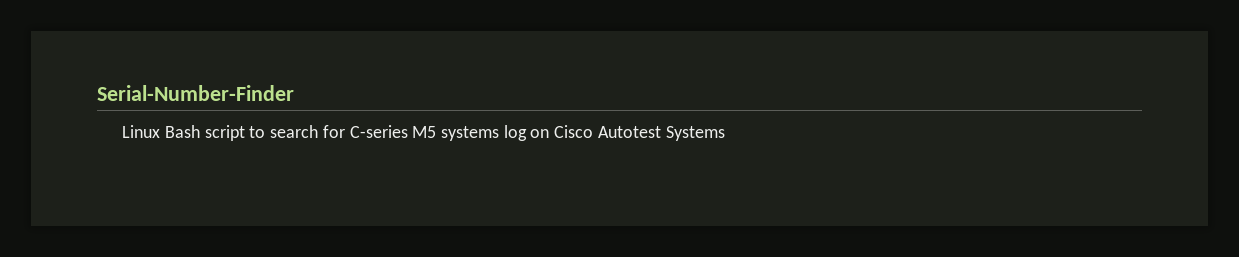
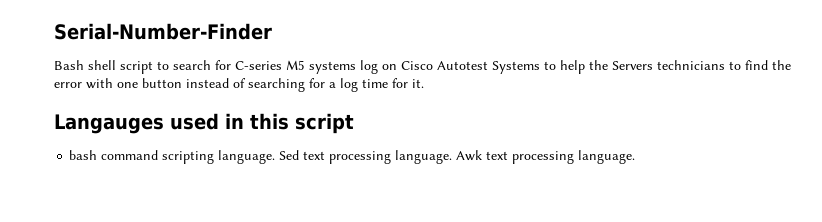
- Linux Bash script to search for C-series M5 systems log on Cisco Autotest Systems
+ Bash shell script to search for C-series M5 systems log on Cisco Autotest Systems to help the Servers technicians to find the error with one button instead of searching for a log time for it.
+ Langauges used in this script
+ bash command scripting language. Sed text processing language. Awk text processing language.

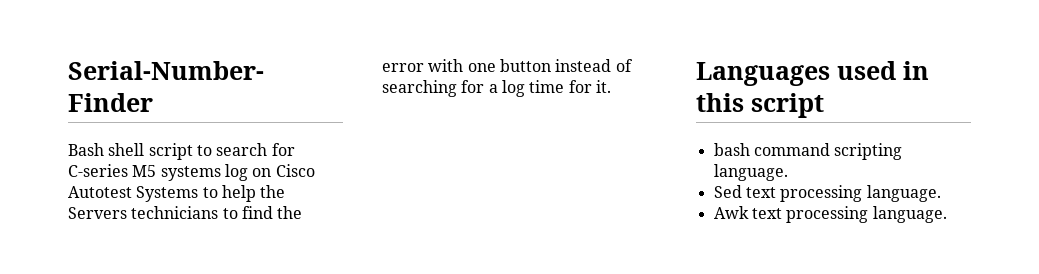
- Langauges used in this script
+ Languages used in this script
- bash command scripting language. Sed text processing language. Awk text processing language.
+ bash command scripting language.
+ Sed text processing language.
+ Awk text processing language.

